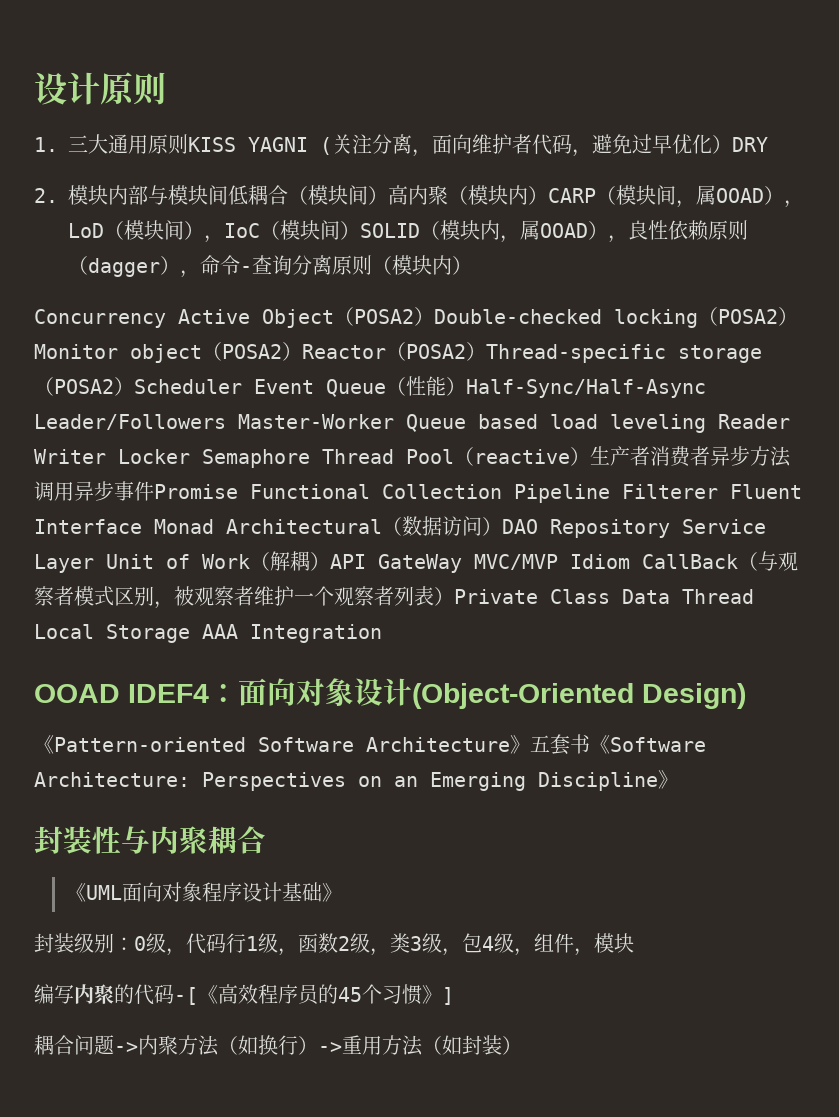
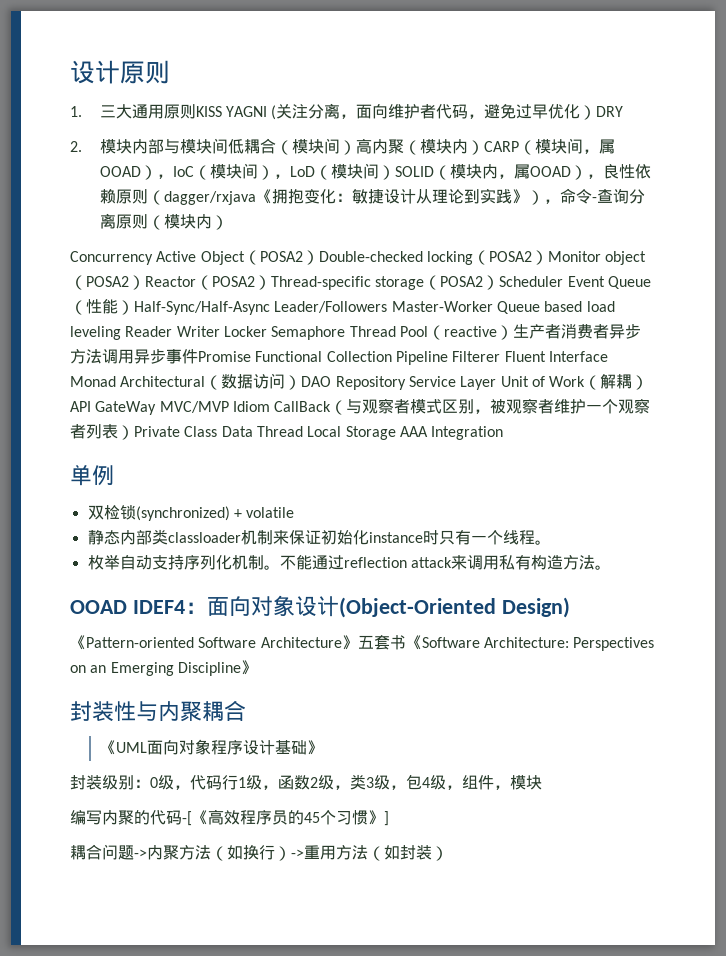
- 2.模块内部与模块间低耦合（模块间）高内聚（模块内）CARP（模块间，属OOAD），LoD（模块间），IoC（模块间）SOLID（模块内，属OOAD），良性依赖原则（dagger），命令-查询分离原则（模块内）
+ 2.模块内部与模块间低耦合（模块间）高内聚（模块内）CARP（模块间，属OOAD），IoC（模块间），LoD（模块间）SOLID（模块内，属OOAD），良性依赖原则（dagger/rxjava《拥抱变化：敏捷设计从理论到实践》），命令-查询分离原则（模块内）
+ 单例
+ 双检锁(synchronized) + volatile
+ 静态内部类classloader机制来保证初始化instance时只有一个线程。
+ 枚举自动支持序列化机制。不能通过reflection attack来调用私有构造方法。

